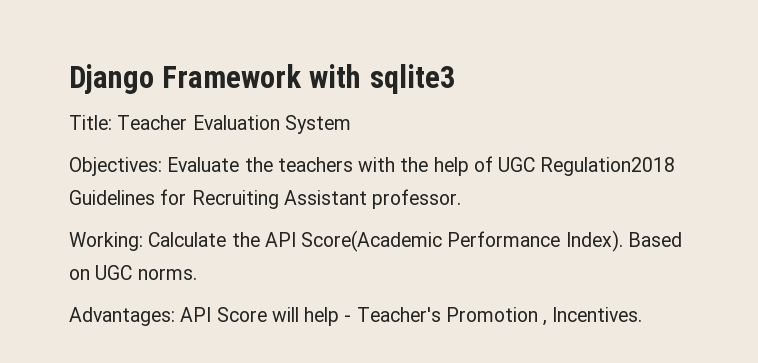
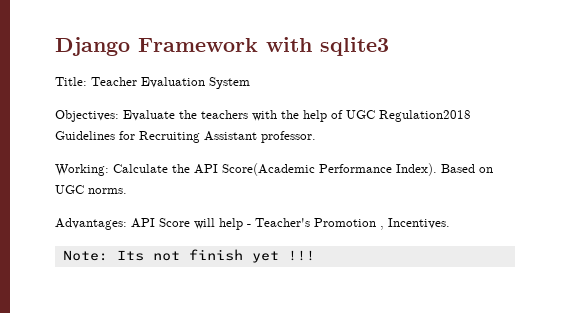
+ Note: Its not finish yet !!!

